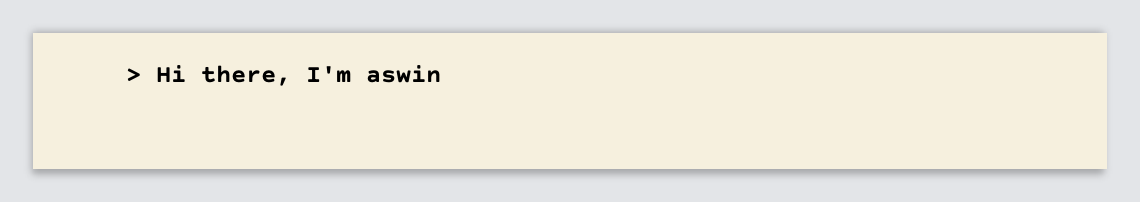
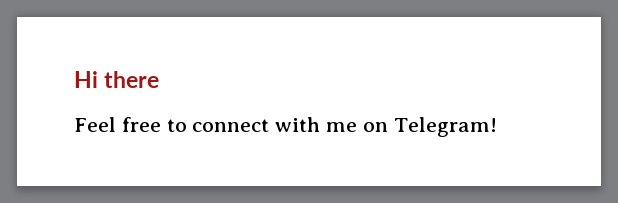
- > Hi there, I'm aswin
+ Hi there
+ Feel free to connect with me on Telegram!

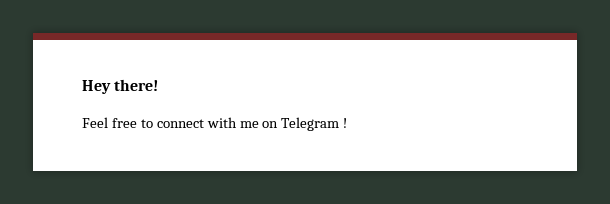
- Hi there
+ Hey there!
- Feel free to connect with me on Telegram!
+ Feel free to connect with me on Telegram !

